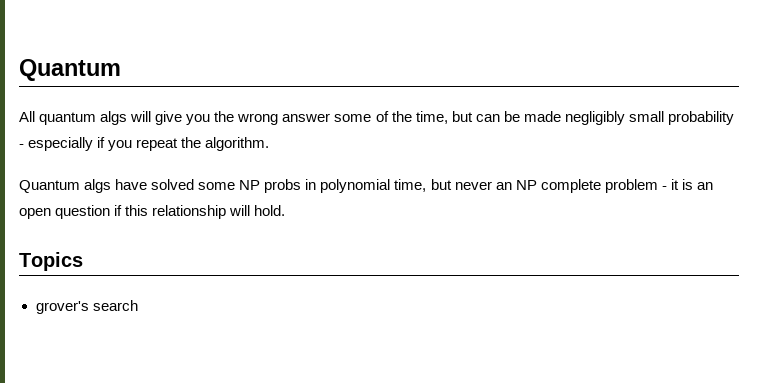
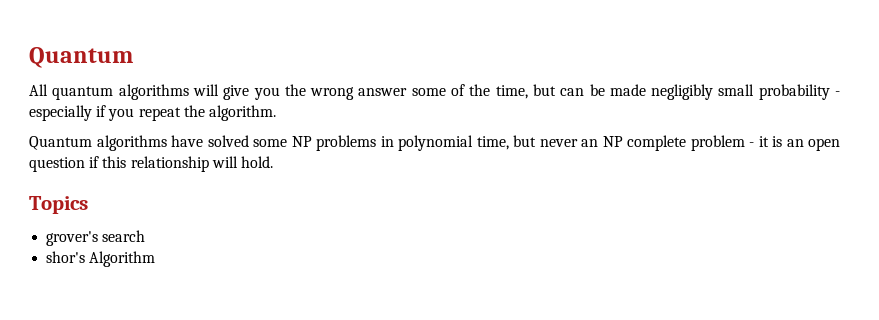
- All quantum algs will give you the wrong answer some of the time, but can be made negligibly small probability - especially if you repeat the algorithm.
+ All quantum algorithms will give you the wrong answer some of the time, but can be made negligibly small probability - especially if you repeat the algorithm.
- Quantum algs have solved some NP probs in polynomial time, but never an NP complete problem - it is an open question if this relationship will hold.
+ Quantum algorithms have solved some NP problems in polynomial time, but never an NP complete problem - it is an open question if this relationship will hold.
+ shor's Algorithm

